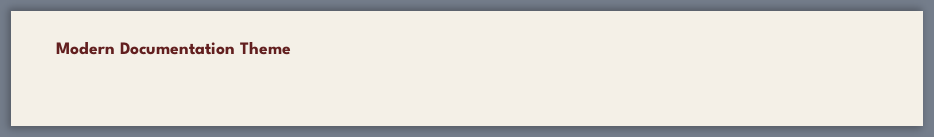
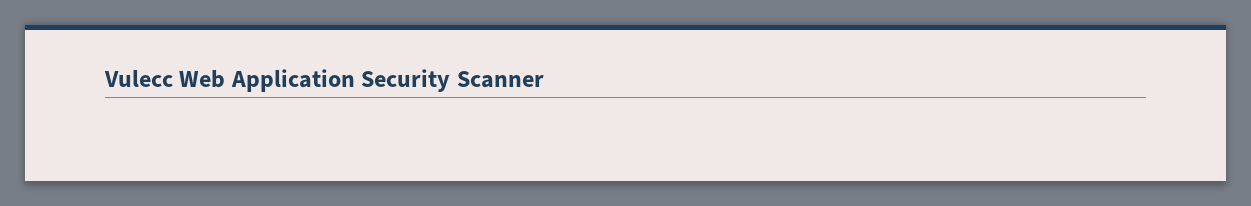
- Modern Documentation Theme
+ Vulecc Web Application Security Scanner

